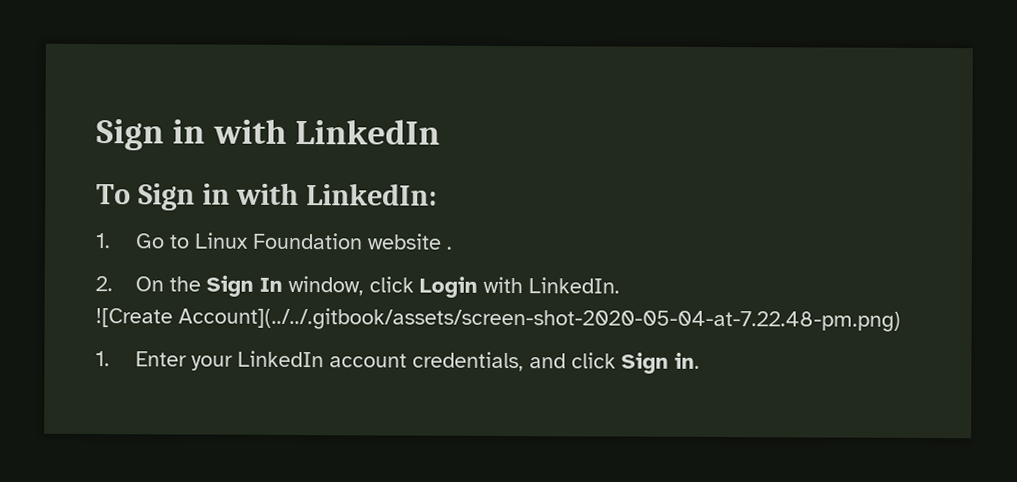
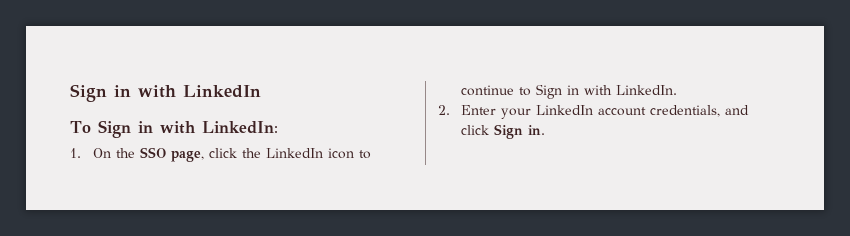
- 1. Go to Linux Foundation website .
- 2. On the Sign In window, click Login with LinkedIn.
+ 1. On the SSO page, click the LinkedIn icon to continue to Sign in with LinkedIn.
- ![Create Account](../../.gitbook/assets/screen-shot-2020-05-04-at-7.22.48-pm.png)
- 1. Enter your LinkedIn account credentials, and click Sign in.
+ 2. Enter your LinkedIn account credentials, and click Sign in.

